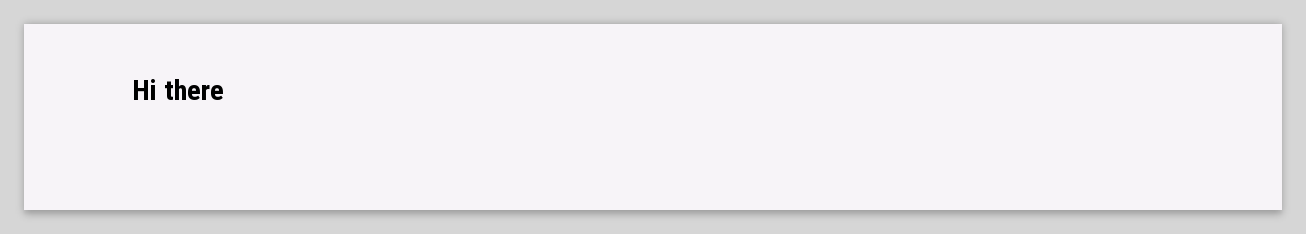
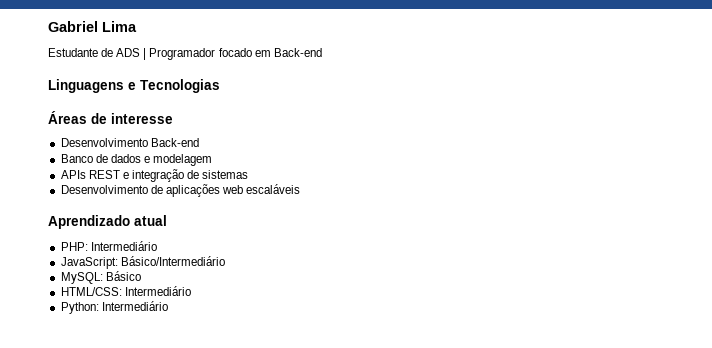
- Hi there
+ Gabriel Lima
+ Estudante de ADS | Programador focado em Back-end
+ Linguagens e Tecnologias
+ Áreas de interesse
+ Desenvolvimento Back-end
+ Banco de dados e modelagem
+ APIs REST e integração de sistemas
+ Desenvolvimento de aplicações web escaláveis
+ Aprendizado atual
+ PHP: Intermediário
+ JavaScript: Básico/Intermediário
+ MySQL: Básico
+ HTML/CSS: Intermediário
+ Python: Intermediário

